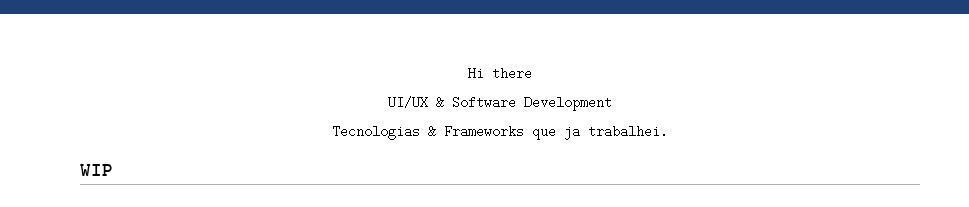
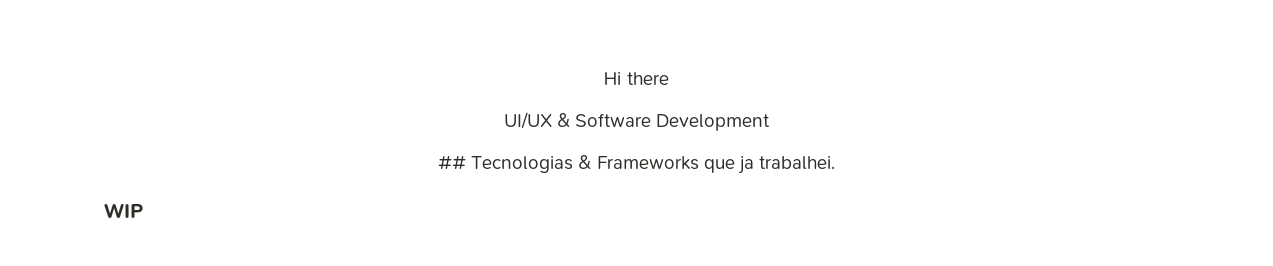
- Tecnologias & Frameworks que ja trabalhei.
+ ## Tecnologias & Frameworks que ja trabalhei.

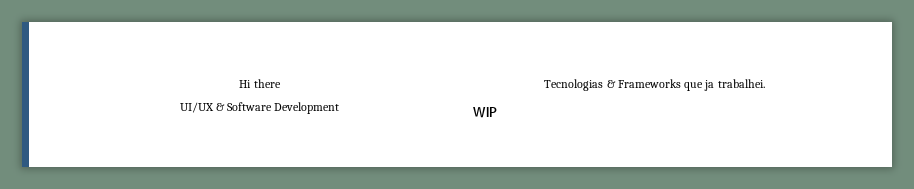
- ## Tecnologias & Frameworks que ja trabalhei.
+ Tecnologias & Frameworks que ja trabalhei.

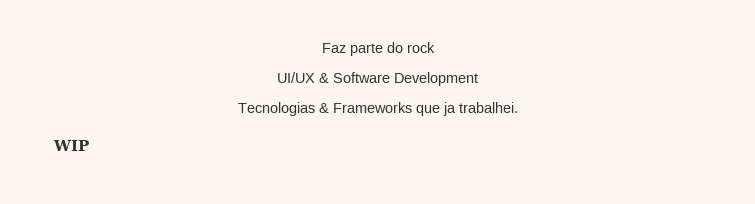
- Hi there
+ Faz parte do rock

